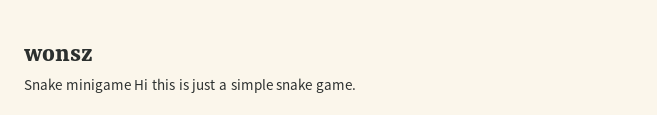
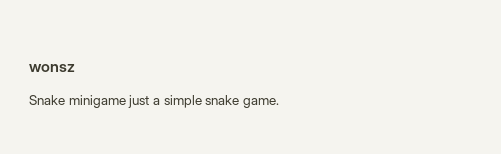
- Snake minigame Hi this is just a simple snake game.
+ Snake minigame just a simple snake game.

